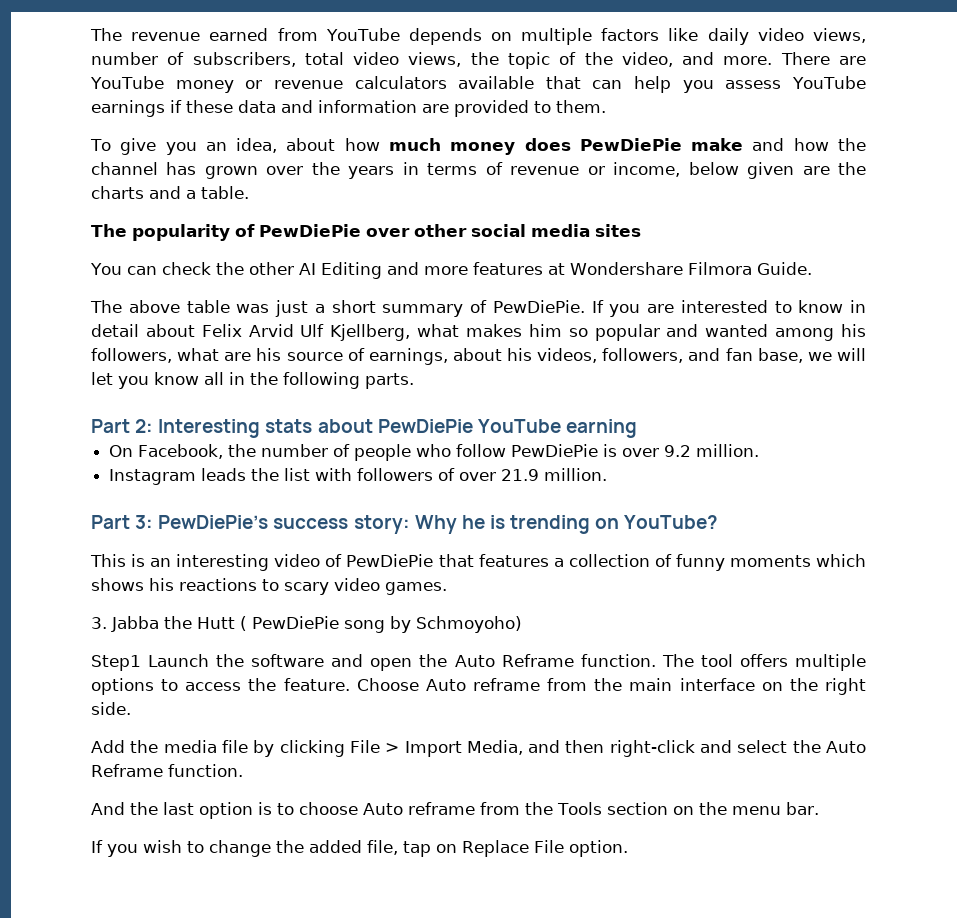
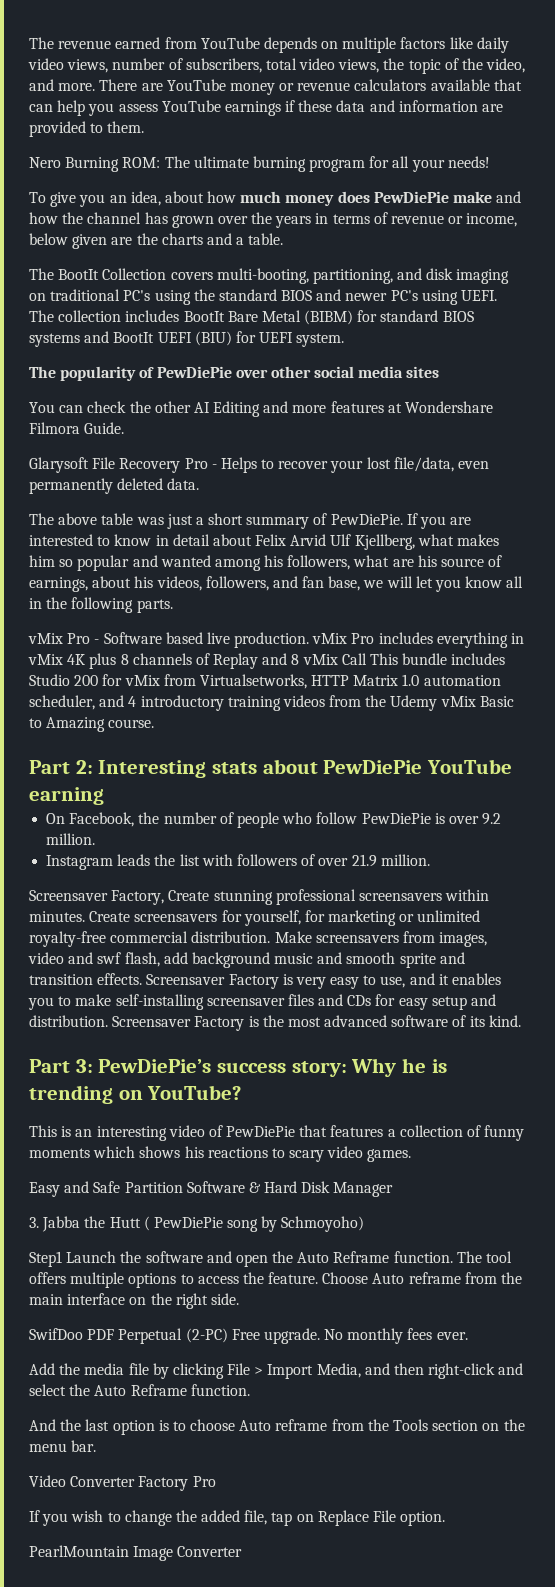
+ Nero Burning ROM: The ultimate burning program for all your needs!
+ The BootIt Collection covers multi-booting, partitioning, and disk imaging on traditional PC's using the standard BIOS and newer PC's using UEFI. The collection includes BootIt Bare Metal (BIBM) for standard BIOS systems and BootIt UEFI (BIU) for UEFI system.
+ Glarysoft File Recovery Pro - Helps to recover your lost file/data, even permanently deleted data.
+ vMix Pro - Software based live production. vMix Pro includes everything in vMix 4K plus 8 channels of Replay and 8 vMix Call This bundle includes Studio 200 for vMix from Virtualsetworks, HTTP Matrix 1.0 automation scheduler, and 4 introductory training videos from the Udemy vMix Basic to Amazing course.
+ Screensaver Factory, Create stunning professional screensavers within minutes. Create screensavers for yourself, for marketing or unlimited royalty-free commercial distribution. Make screensavers from images, video and swf flash, add background music and smooth sprite and transition effects. Screensaver Factory is very easy to use, and it enables you to make self-installing screensaver files and CDs for easy setup and distribution. Screensaver Factory is the most advanced software of its kind.
+ Easy and Safe Partition Software & Hard Disk Manager
+ SwifDoo PDF Perpetual (2-PC) Free upgrade. No monthly fees ever.
+ Video Converter Factory Pro
+ PearlMountain Image Converter

